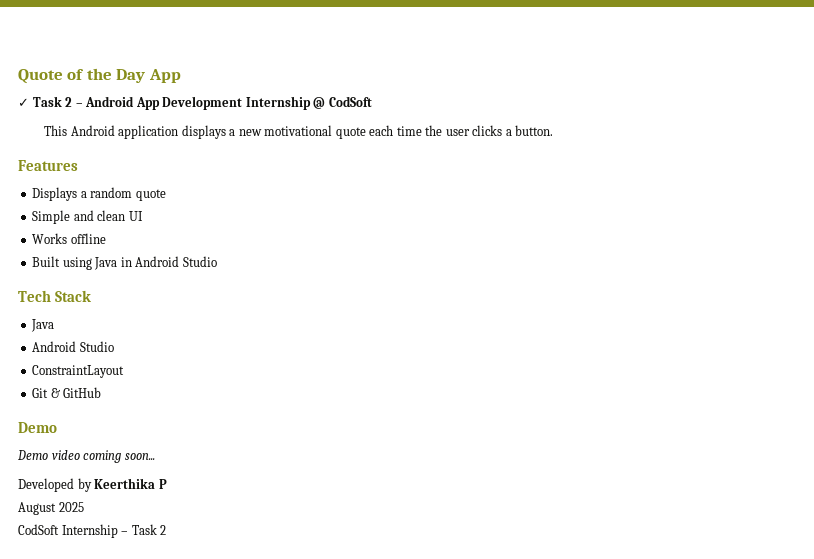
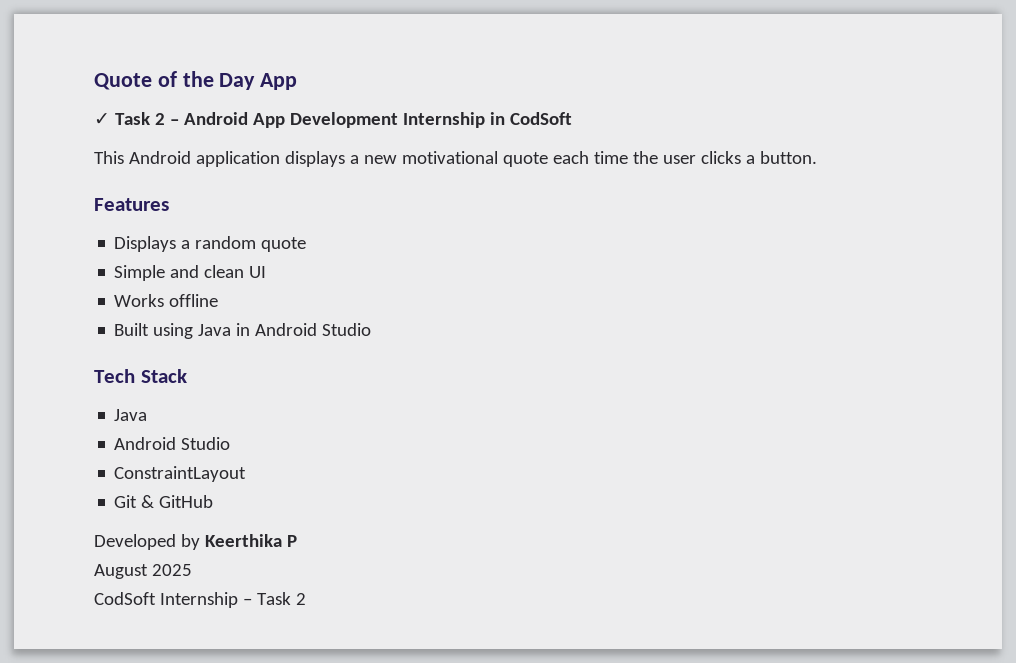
- ✓ Task 2 – Android App Development Internship @ CodSoft
+ ✓ Task 2 – Android App Development Internship in CodSoft
  Git & GitHub
- Demo
- Demo video coming soon...

